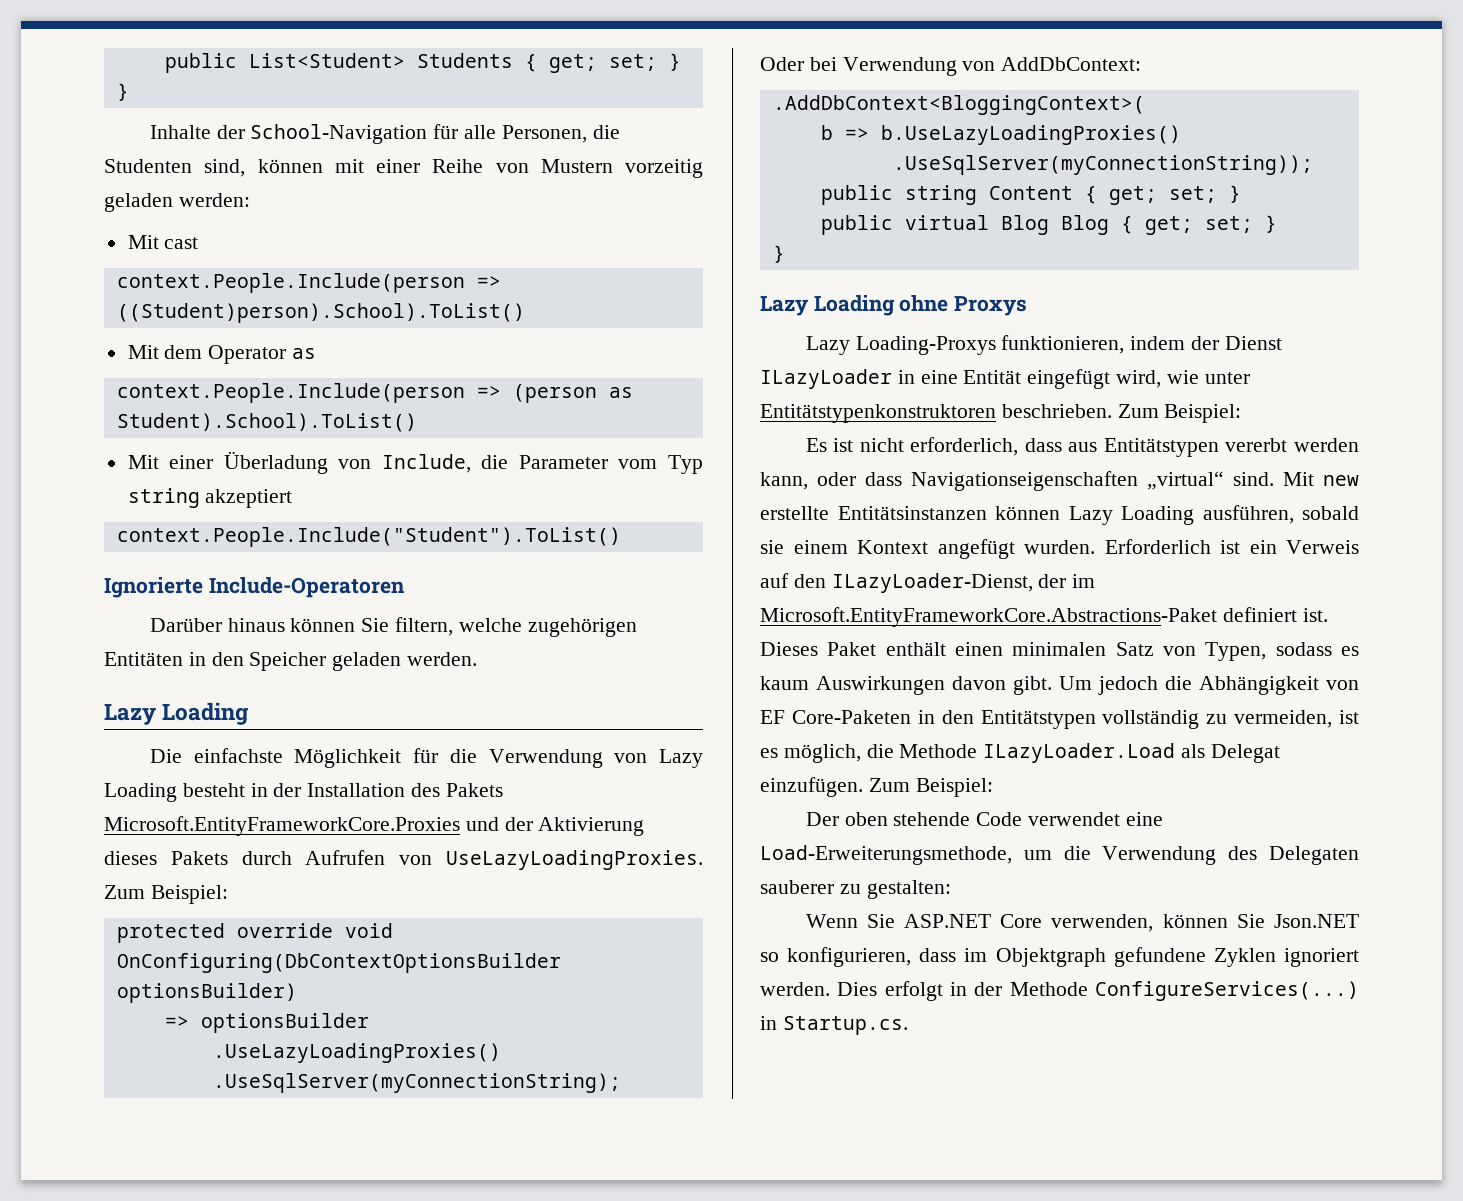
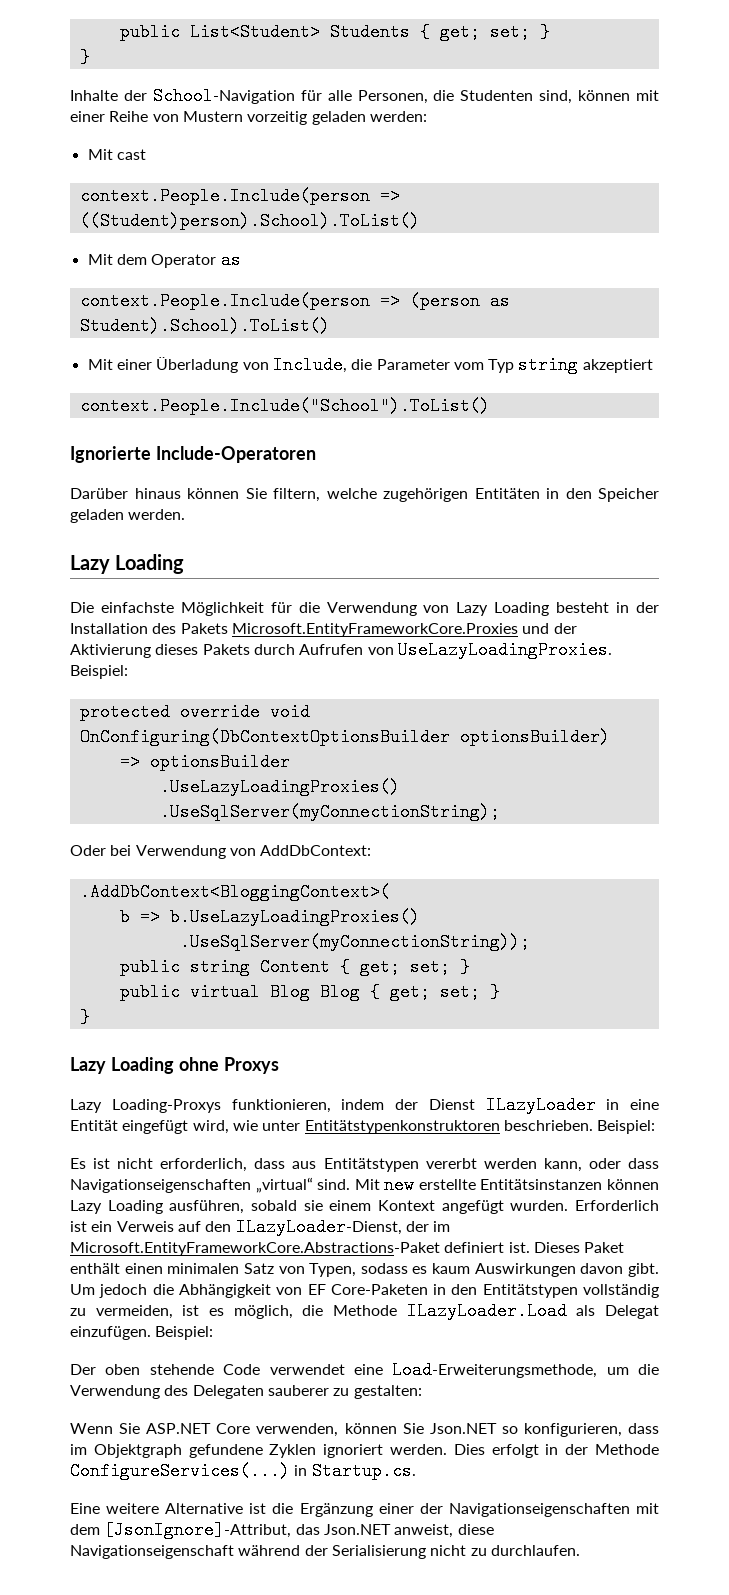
- context.People.Include("Student").ToList()
+ context.People.Include("School").ToList()
- Die einfachste Möglichkeit für die Verwendung von Lazy Loading besteht in der Installation des Pakets Microsoft.EntityFrameworkCore.Proxies und der Aktivierung dieses Pakets durch Aufrufen von UseLazyLoadingProxies. Zum Beispiel:
+ Die einfachste Möglichkeit für die Verwendung von Lazy Loading besteht in der Installation des Pakets Microsoft.EntityFrameworkCore.Proxies und der Aktivierung dieses Pakets durch Aufrufen von UseLazyLoadingProxies. Beispiel:
- Lazy Loading-Proxys funktionieren, indem der Dienst ILazyLoader in eine Entität eingefügt wird, wie unter Entitätstypenkonstruktoren beschrieben. Zum Beispiel:
+ Lazy Loading-Proxys funktionieren, indem der Dienst ILazyLoader in eine Entität eingefügt wird, wie unter Entitätstypenkonstruktoren beschrieben. Beispiel:
- Um jedoch die Abhängigkeit von EF Core-Paketen in den Entitätstypen vollständig zu vermeiden, ist es möglich, die Methode ILazyLoader.Load als Delegat einzufügen. Zum Beispiel:
+ Um jedoch die Abhängigkeit von EF Core-Paketen in den Entitätstypen vollständig zu vermeiden, ist es möglich, die Methode ILazyLoader.Load als Delegat einzufügen. Beispiel:
+ Eine weitere Alternative ist die Ergänzung einer der Navigationseigenschaften mit dem [JsonIgnore]-Attribut, das Json.NET anweist, diese Navigationseigenschaft während der Serialisierung nicht zu durchlaufen.

